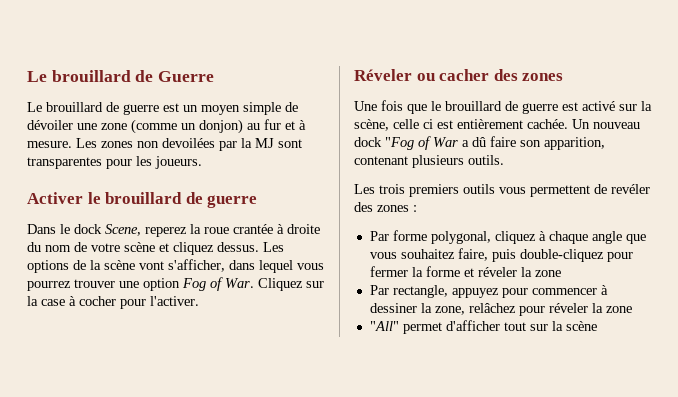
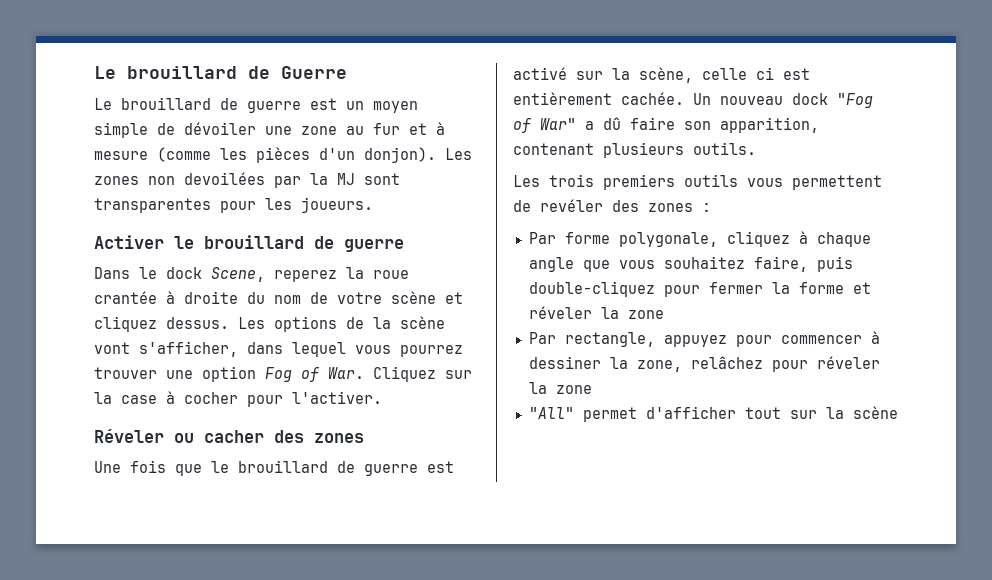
- Le brouillard de guerre est un moyen simple de dévoiler une zone (comme un donjon) au fur et à mesure.
+ Le brouillard de guerre est un moyen simple de dévoiler une zone au fur et à mesure (comme les pièces d'un donjon).
- Un nouveau dock "Fog of War a dû faire son apparition, contenant plusieurs outils.
+ Un nouveau dock "Fog of War" a dû faire son apparition, contenant plusieurs outils.
- Par forme polygonal, cliquez à chaque angle que vous souhaitez faire, puis double-cliquez pour fermer la forme et réveler la zone
+ Par forme polygonale, cliquez à chaque angle que vous souhaitez faire, puis double-cliquez pour fermer la forme et réveler la zone

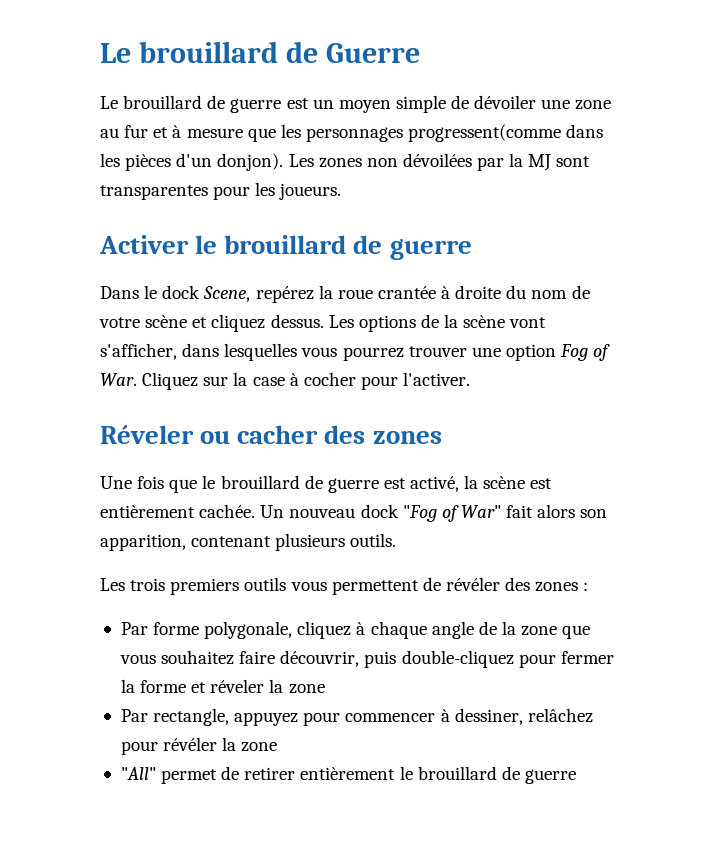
- Le brouillard de guerre est un moyen simple de dévoiler une zone au fur et à mesure (comme les pièces d'un donjon).
+ Le brouillard de guerre est un moyen simple de dévoiler une zone au fur et à mesure que les personnages progressent(comme dans les pièces d'un donjon).
- Les zones non devoilées par la MJ sont transparentes pour les joueurs.
+ Les zones non dévoilées par la MJ sont transparentes pour les joueurs.
- Dans le dock Scene, reperez la roue crantée à droite du nom de votre scène et cliquez dessus.
+ Dans le dock Scene, repérez la roue crantée à droite du nom de votre scène et cliquez dessus.
- Les options de la scène vont s'afficher, dans lequel vous pourrez trouver une option Fog of War. Cliquez sur la case à cocher pour l'activer.
+ Les options de la scène vont s'afficher, dans lesquelles vous pourrez trouver une option Fog of War. Cliquez sur la case à cocher pour l'activer.
- Une fois que le brouillard de guerre est activé sur la scène, celle ci est entièrement cachée.
+ Une fois que le brouillard de guerre est activé, la scène est entièrement cachée.
- Un nouveau dock "Fog of War" a dû faire son apparition, contenant plusieurs outils.
+ Un nouveau dock "Fog of War" fait alors son apparition, contenant plusieurs outils.
- Les trois premiers outils vous permettent de revéler des zones :
+ Les trois premiers outils vous permettent de révéler des zones :
- Par forme polygonale, cliquez à chaque angle que vous souhaitez faire, puis double-cliquez pour fermer la forme et réveler la zone
+ Par forme polygonale, cliquez à chaque angle de la zone que vous souhaitez faire découvrir, puis double-cliquez pour fermer la forme et réveler la zone
- Par rectangle, appuyez pour commencer à dessiner la zone, relâchez pour réveler la zone
+ Par rectangle, appuyez pour commencer à dessiner, relâchez pour révéler la zone
- "All" permet d'afficher tout sur la scène
+ "All" permet de retirer entièrement le brouillard de guerre

